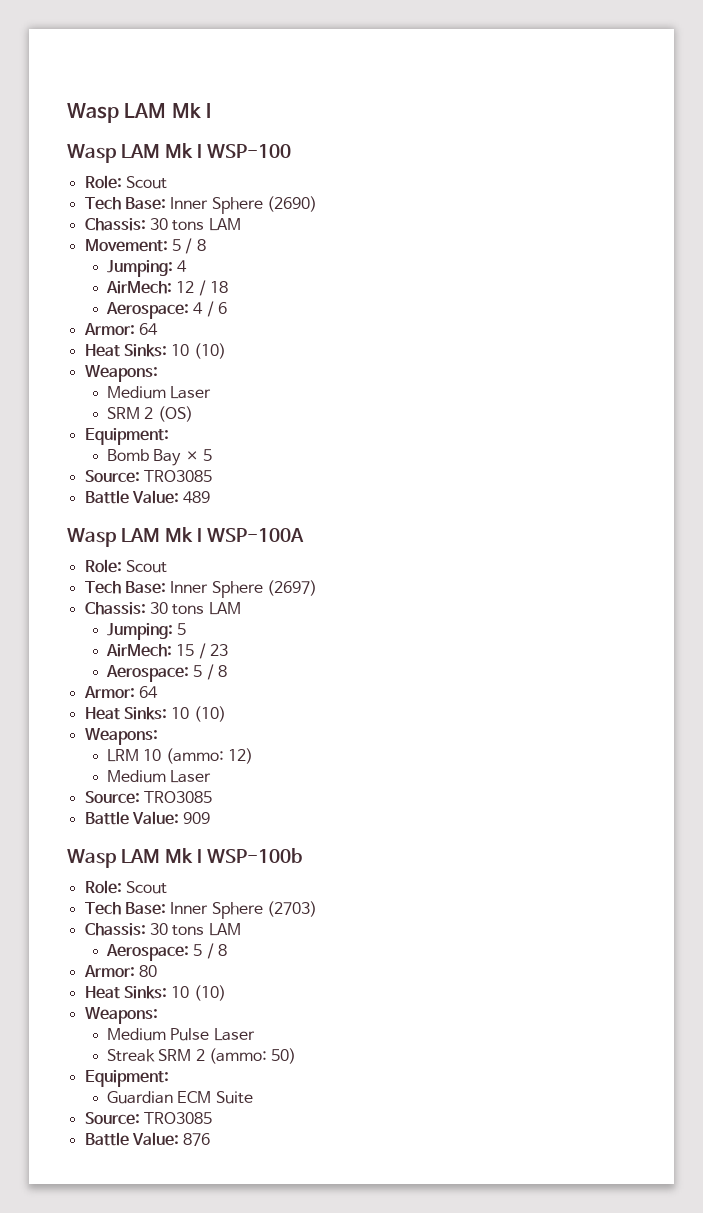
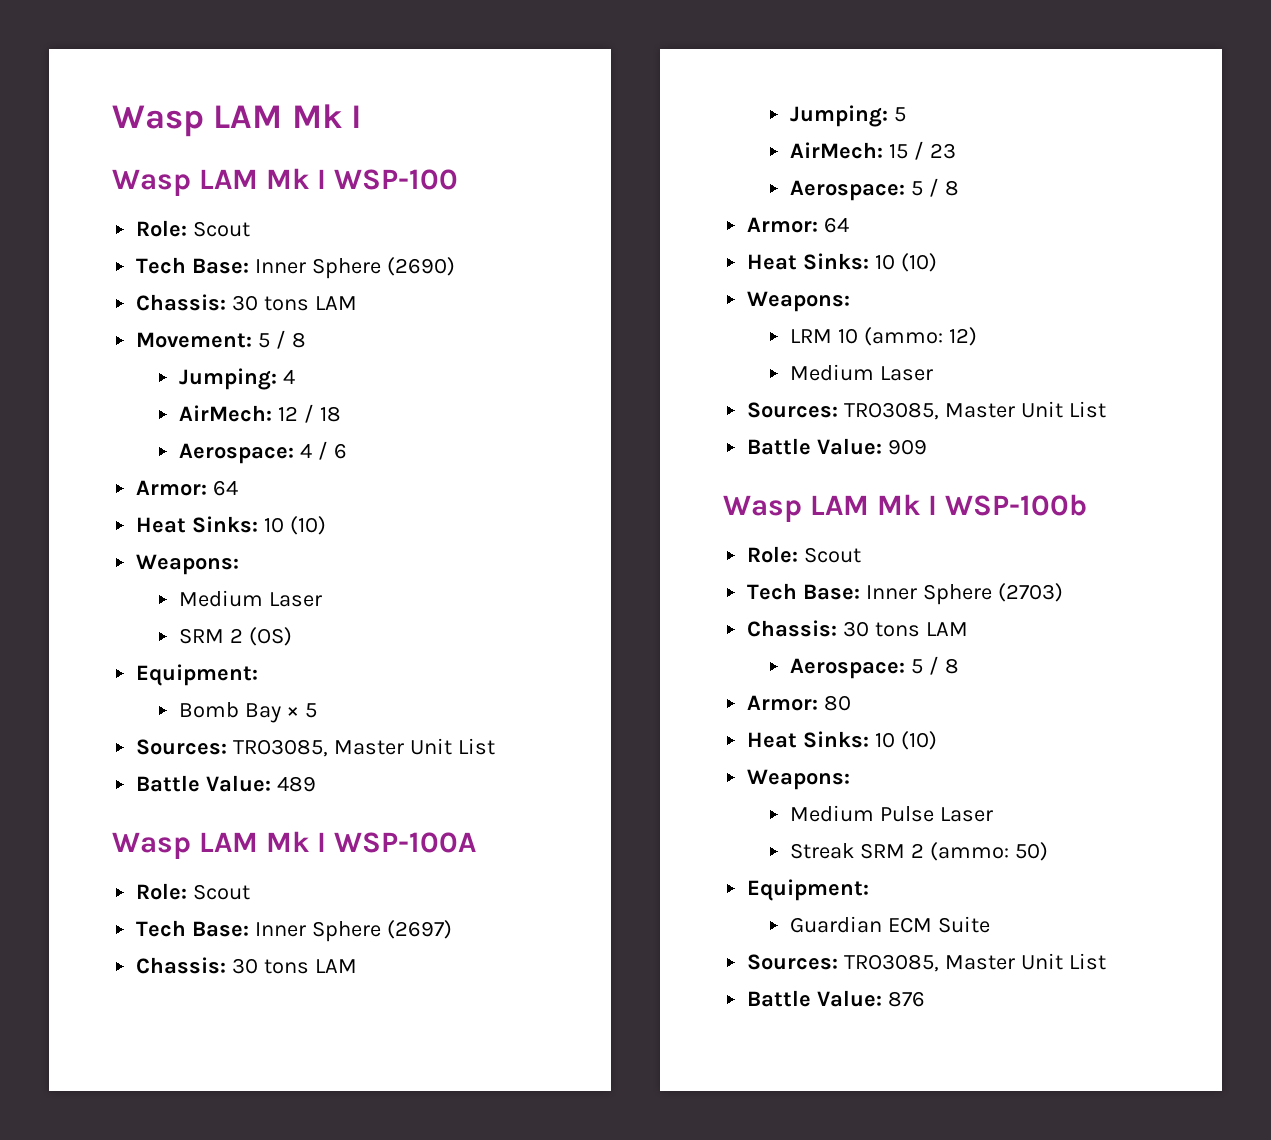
  Bomb Bay × 5
- Source: TRO3085
+ Sources: TRO3085, Master Unit List
  LRM 10 (ammo: 12)
  Medium Laser
- Source: TRO3085
+ Sources: TRO3085, Master Unit List
  Guardian ECM Suite
- Source: TRO3085
+ Sources: TRO3085, Master Unit List

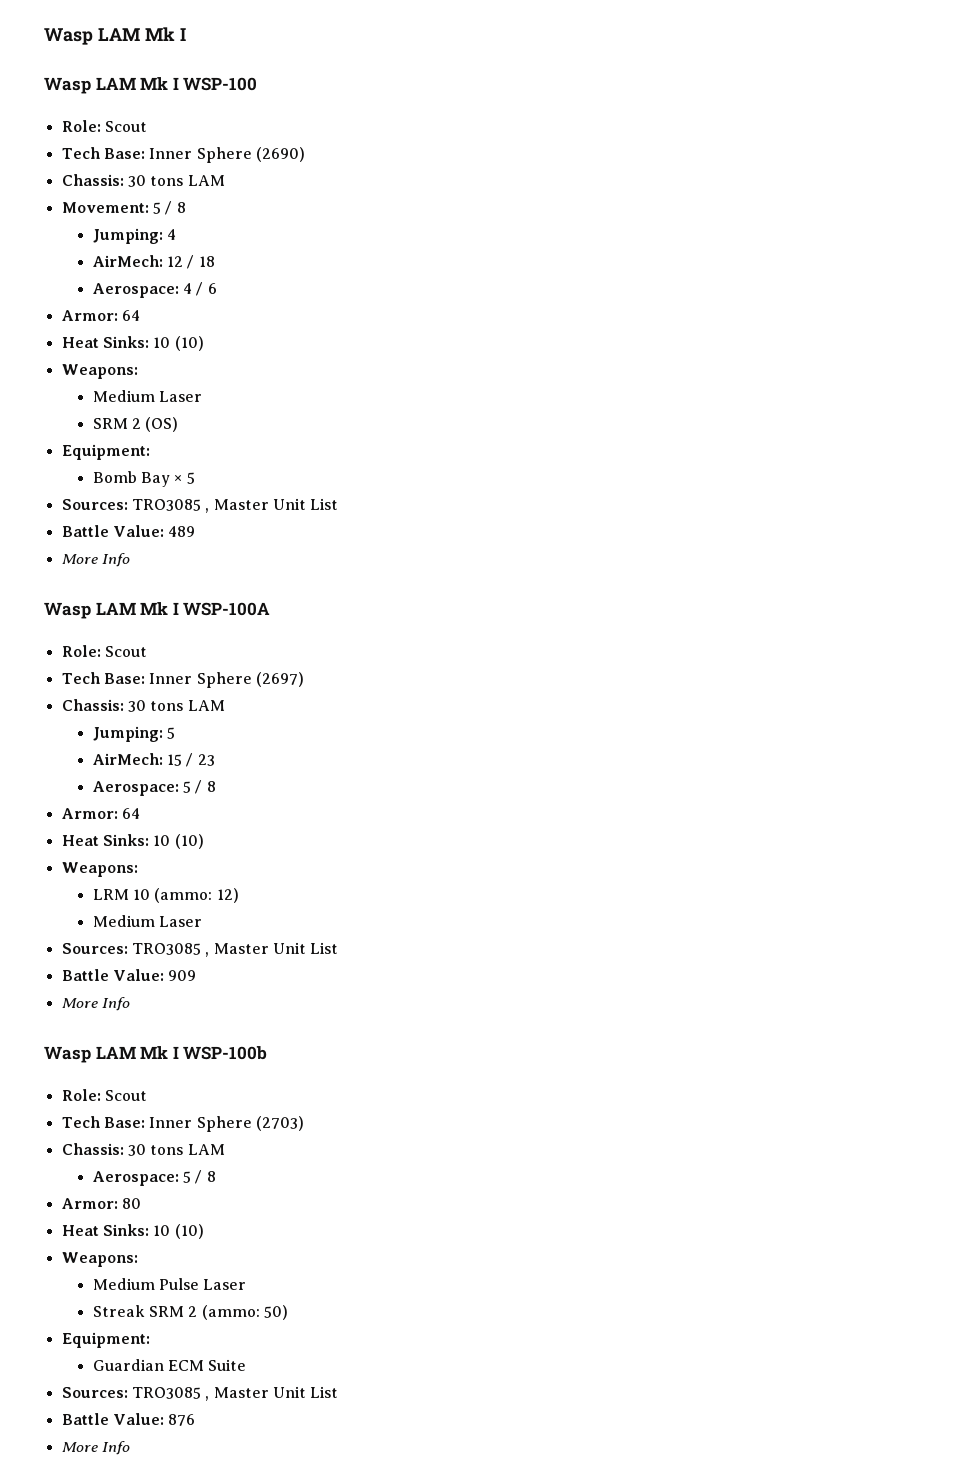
  Bomb Bay × 5
- Sources: TRO3085, Master Unit List
+ Sources: TRO3085 , Master Unit List
  Battle Value: 489
+ More Info
  LRM 10 (ammo: 12)
  Medium Laser
- Sources: TRO3085, Master Unit List
+ Sources: TRO3085 , Master Unit List
  Battle Value: 909
+ More Info
  Guardian ECM Suite
- Sources: TRO3085, Master Unit List
+ Sources: TRO3085 , Master Unit List
  Battle Value: 876
+ More Info

